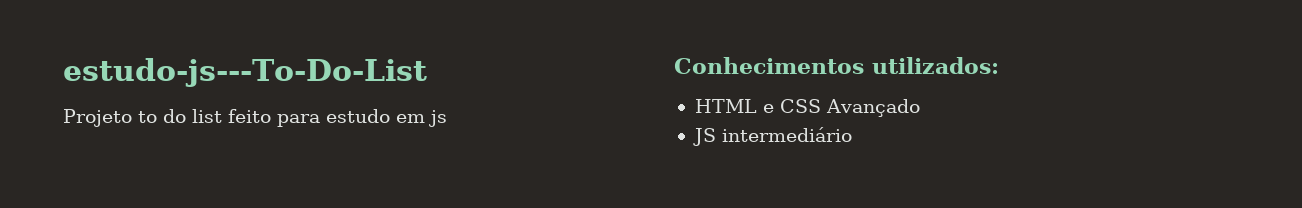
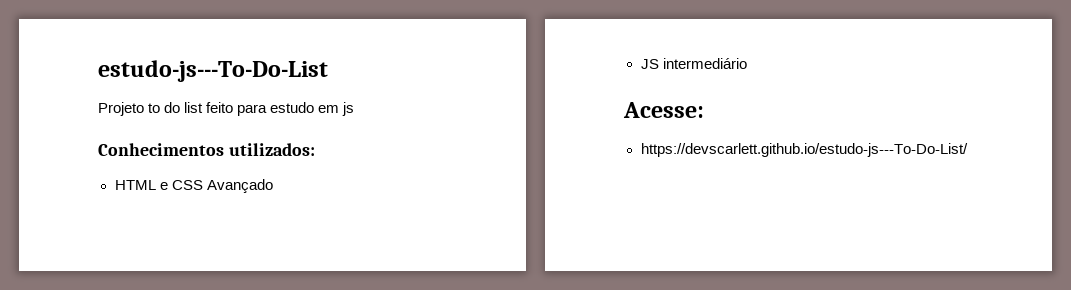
+ Acesse:
+ https://devscarlett.github.io/estudo-js---To-Do-List/

